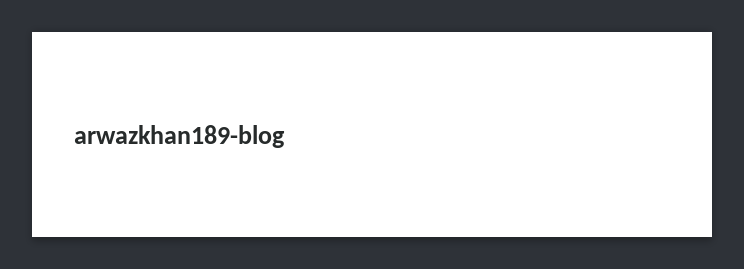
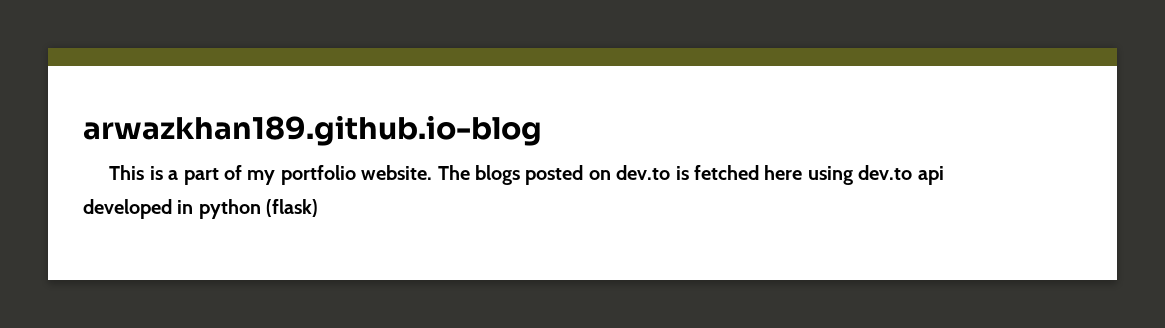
- arwazkhan189-blog
+ arwazkhan189.github.io-blog
+ This is a part of my portfolio website. The blogs posted on dev.to is fetched here using dev.to api developed in python (flask)

